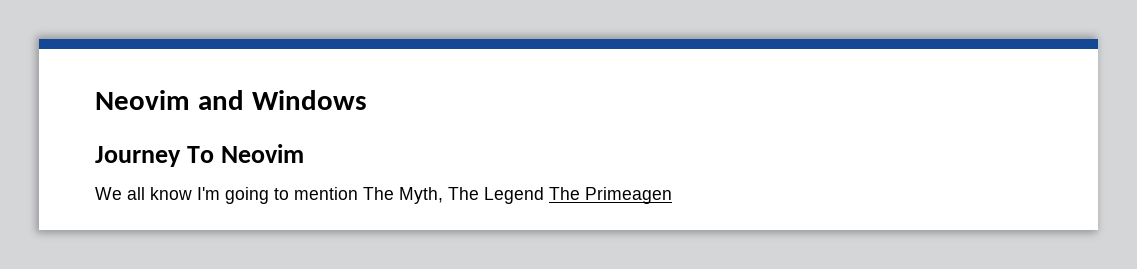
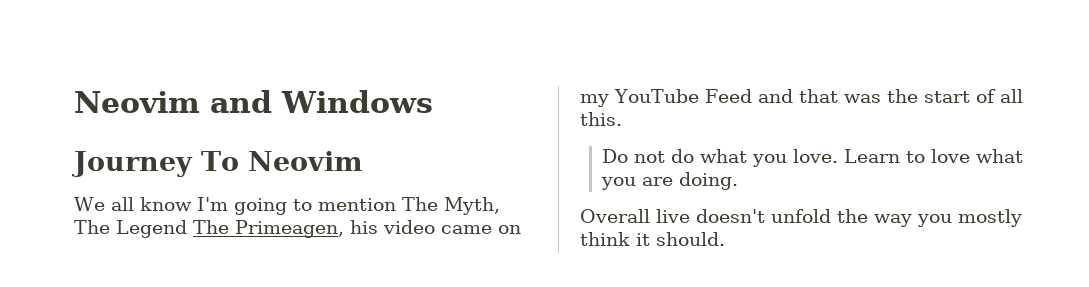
- We all know I'm going to mention The Myth, The Legend The Primeagen
+ We all know I'm going to mention The Myth, The Legend The Primeagen, his video came on my YouTube Feed and that was the start of all this.
+ Do not do what you love. Learn to love what you are doing.
+ Overall live doesn't unfold the way you mostly think it should.

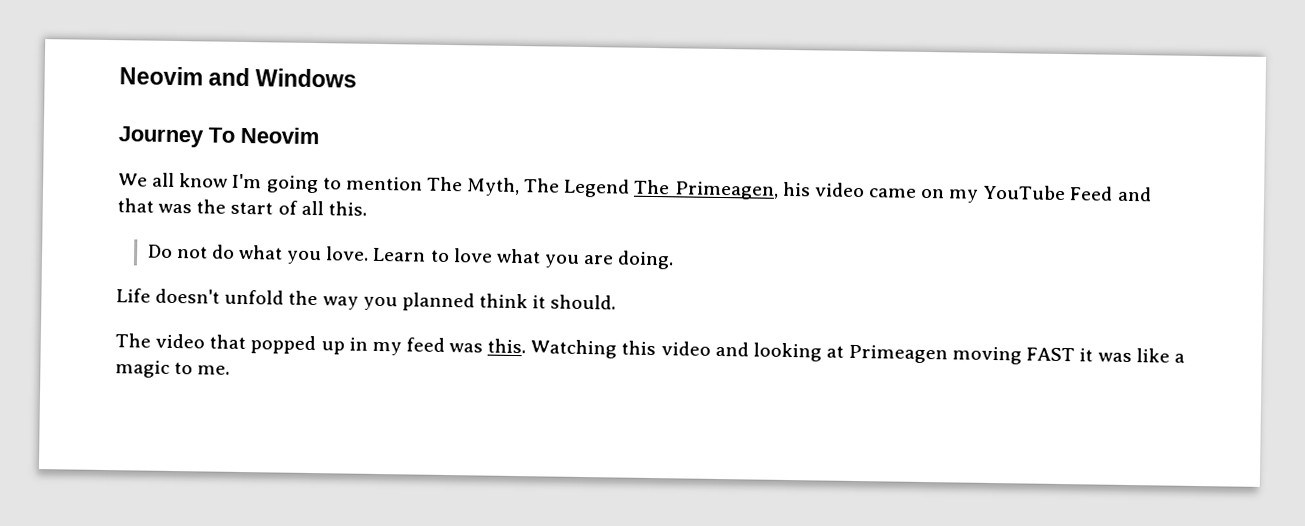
- Overall live doesn't unfold the way you mostly think it should.
+ Life doesn't unfold the way you planned think it should.
+ The video that popped up in my feed was this. Watching this video and looking at Primeagen moving FAST it was like a magic to me.

